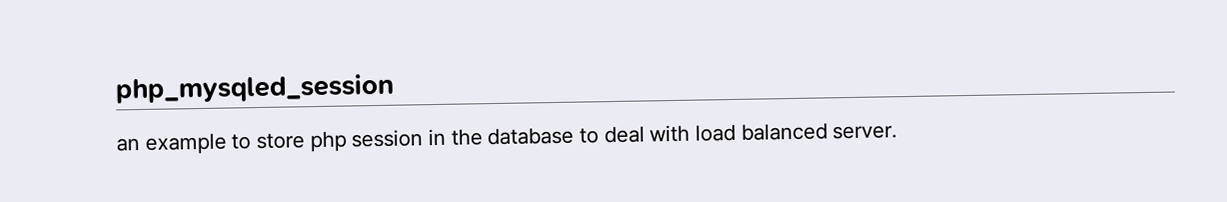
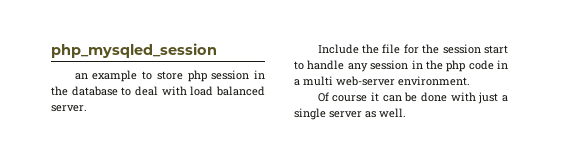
+ Include the file for the session start to handle any session in the php code in a multi web-server environment.
+ Of course it can be done with just a single server as well.

